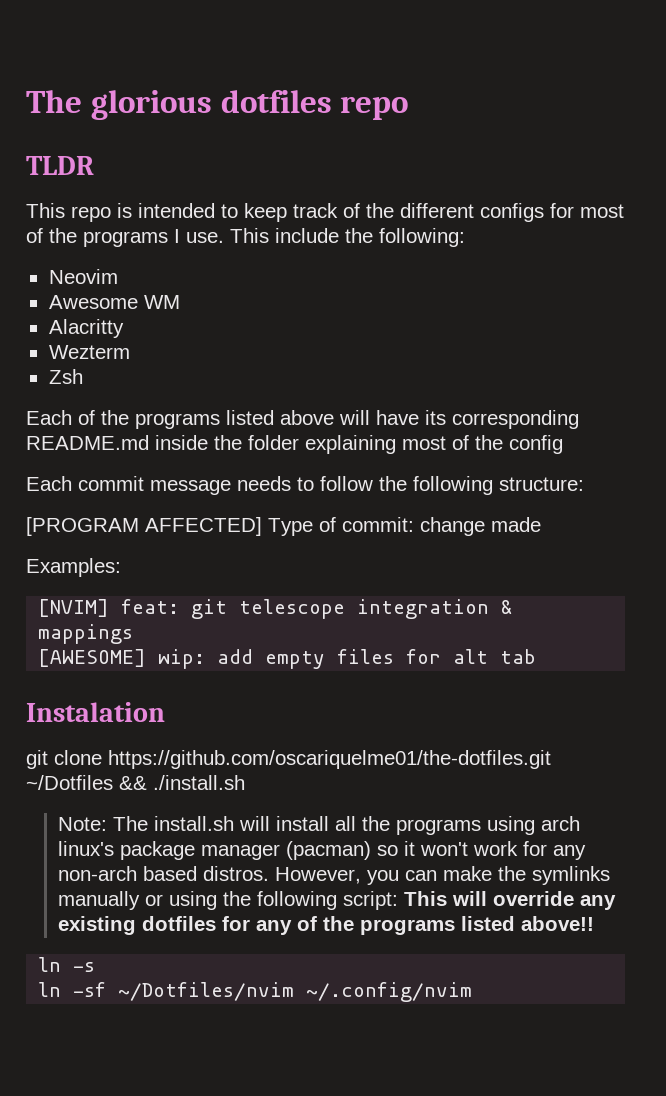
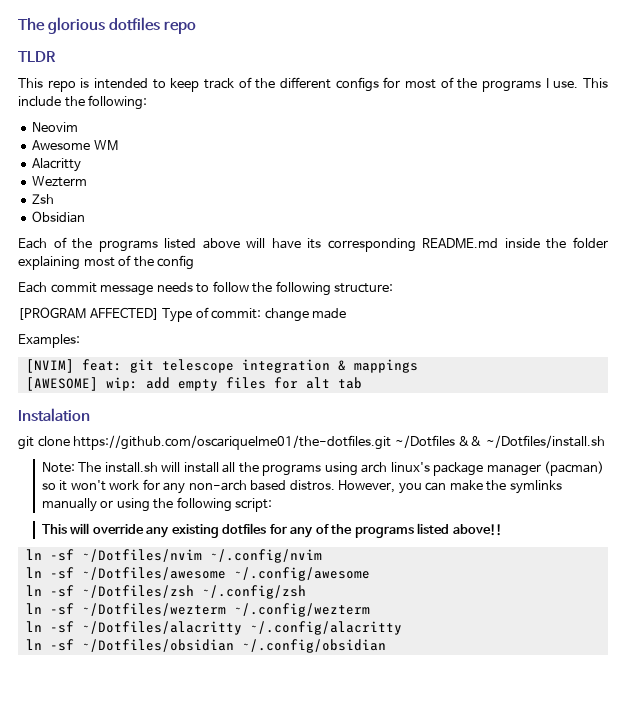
+ Obsidian
- git clone https://github.com/oscariquelme01/the-dotfiles.git ~/Dotfiles && ./install.sh
+ git clone https://github.com/oscariquelme01/the-dotfiles.git ~/Dotfiles && ~/Dotfiles/install.sh
- However, you can make the symlinks manually or using the following script: This will override any existing dotfiles for any of the programs listed above!!
+ However, you can make the symlinks manually or using the following script:
+ This will override any existing dotfiles for any of the programs listed above!!
- ln -s
  ln -sf ~/Dotfiles/nvim ~/.config/nvim
+ ln -sf ~/Dotfiles/awesome ~/.config/awesome
+ ln -sf ~/Dotfiles/zsh ~/.config/zsh
+ ln -sf ~/Dotfiles/wezterm ~/.config/wezterm
+ ln -sf ~/Dotfiles/alacritty ~/.config/alacritty
+ ln -sf ~/Dotfiles/obsidian ~/.config/obsidian

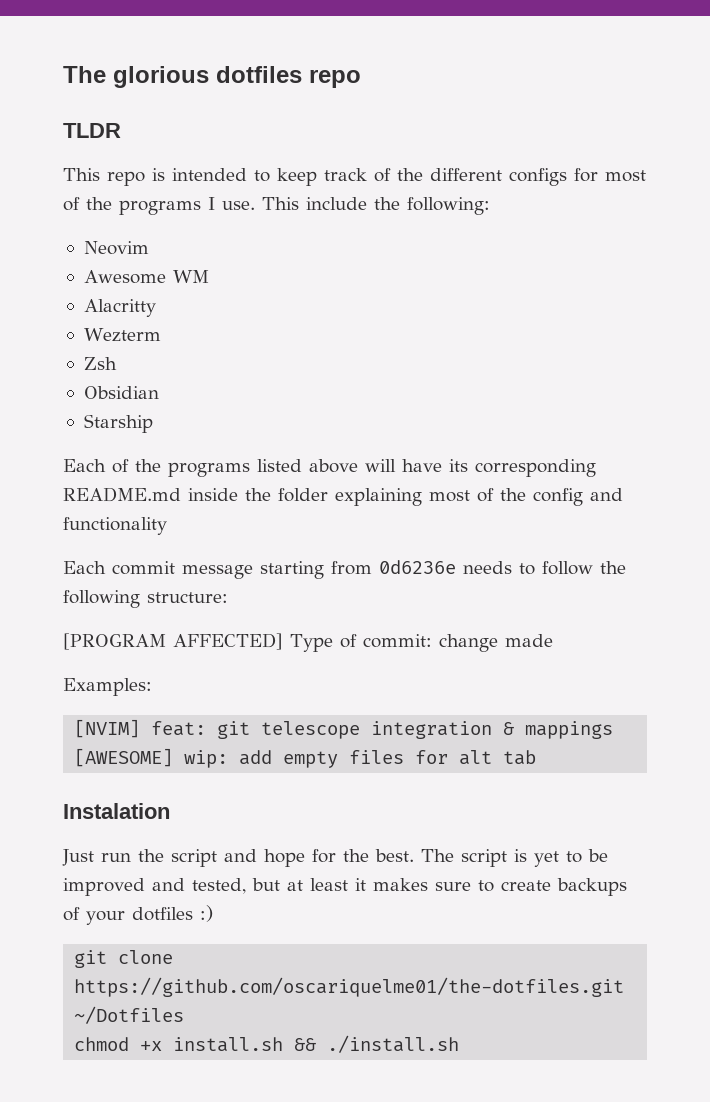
+ Starship
- Each of the programs listed above will have its corresponding README.md inside the folder explaining most of the config
+ Each of the programs listed above will have its corresponding README.md inside the folder explaining most of the config and functionality
- Each commit message needs to follow the following structure:
+ Each commit message starting from 0d6236e needs to follow the following structure:
- git clone https://github.com/oscariquelme01/the-dotfiles.git ~/Dotfiles && ~/Dotfiles/install.sh
- Note: The install.sh will install all the programs using arch linux's package manager (pacman) so it won't work for any non-arch based distros. However, you can make the symlinks manually or using the following script:
- This will override any existing dotfiles for any of the programs listed above!!
- ln -sf ~/Dotfiles/nvim ~/.config/nvim
- ln -sf ~/Dotfiles/awesome ~/.config/awesome
- ln -sf ~/Dotfiles/zsh ~/.config/zsh
- ln -sf ~/Dotfiles/wezterm ~/.config/wezterm
- ln -sf ~/Dotfiles/alacritty ~/.config/alacritty
- ln -sf ~/Dotfiles/obsidian ~/.config/obsidian
+ Just run the script and hope for the best. The script is yet to be improved and tested, but at least it makes sure to create backups of your dotfiles :)
+ git clone https://github.com/oscariquelme01/the-dotfiles.git ~/Dotfiles
+ chmod +x install.sh && ./install.sh

